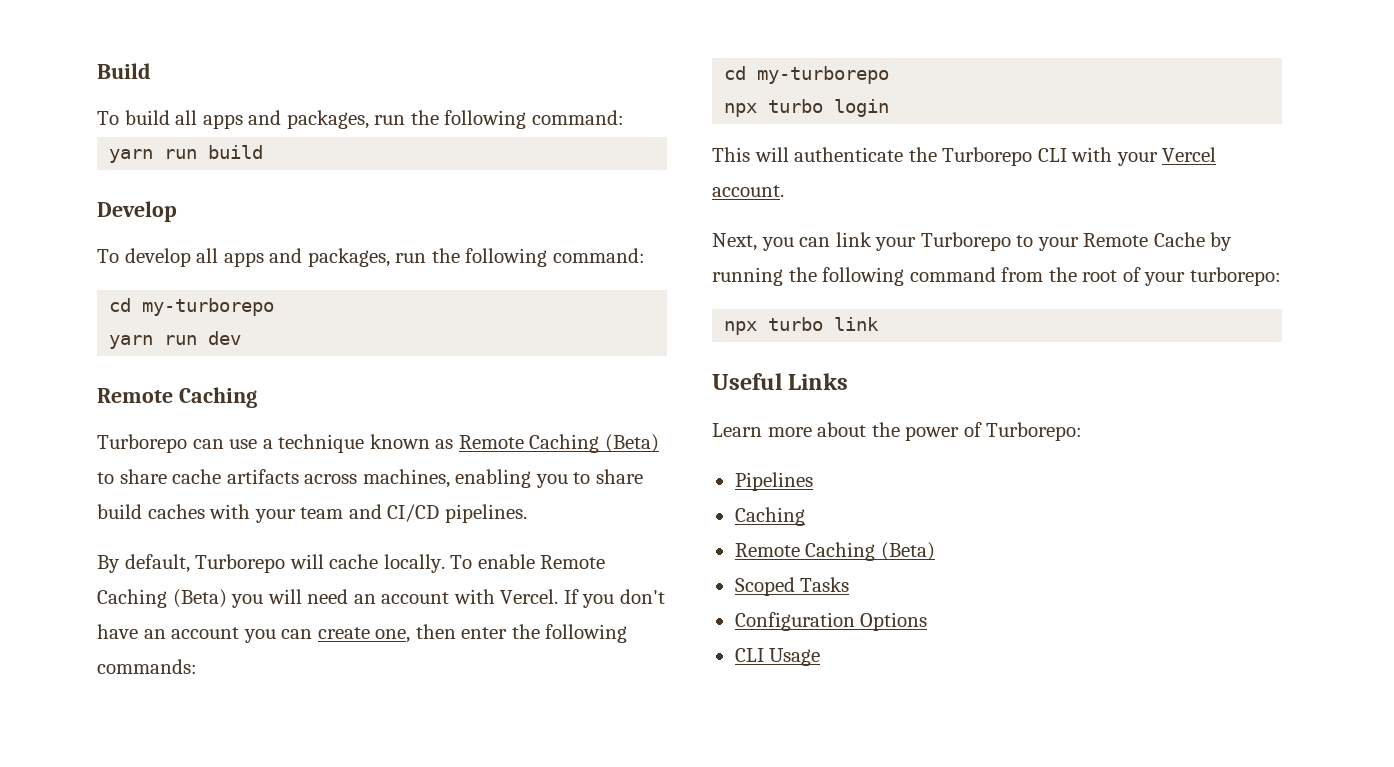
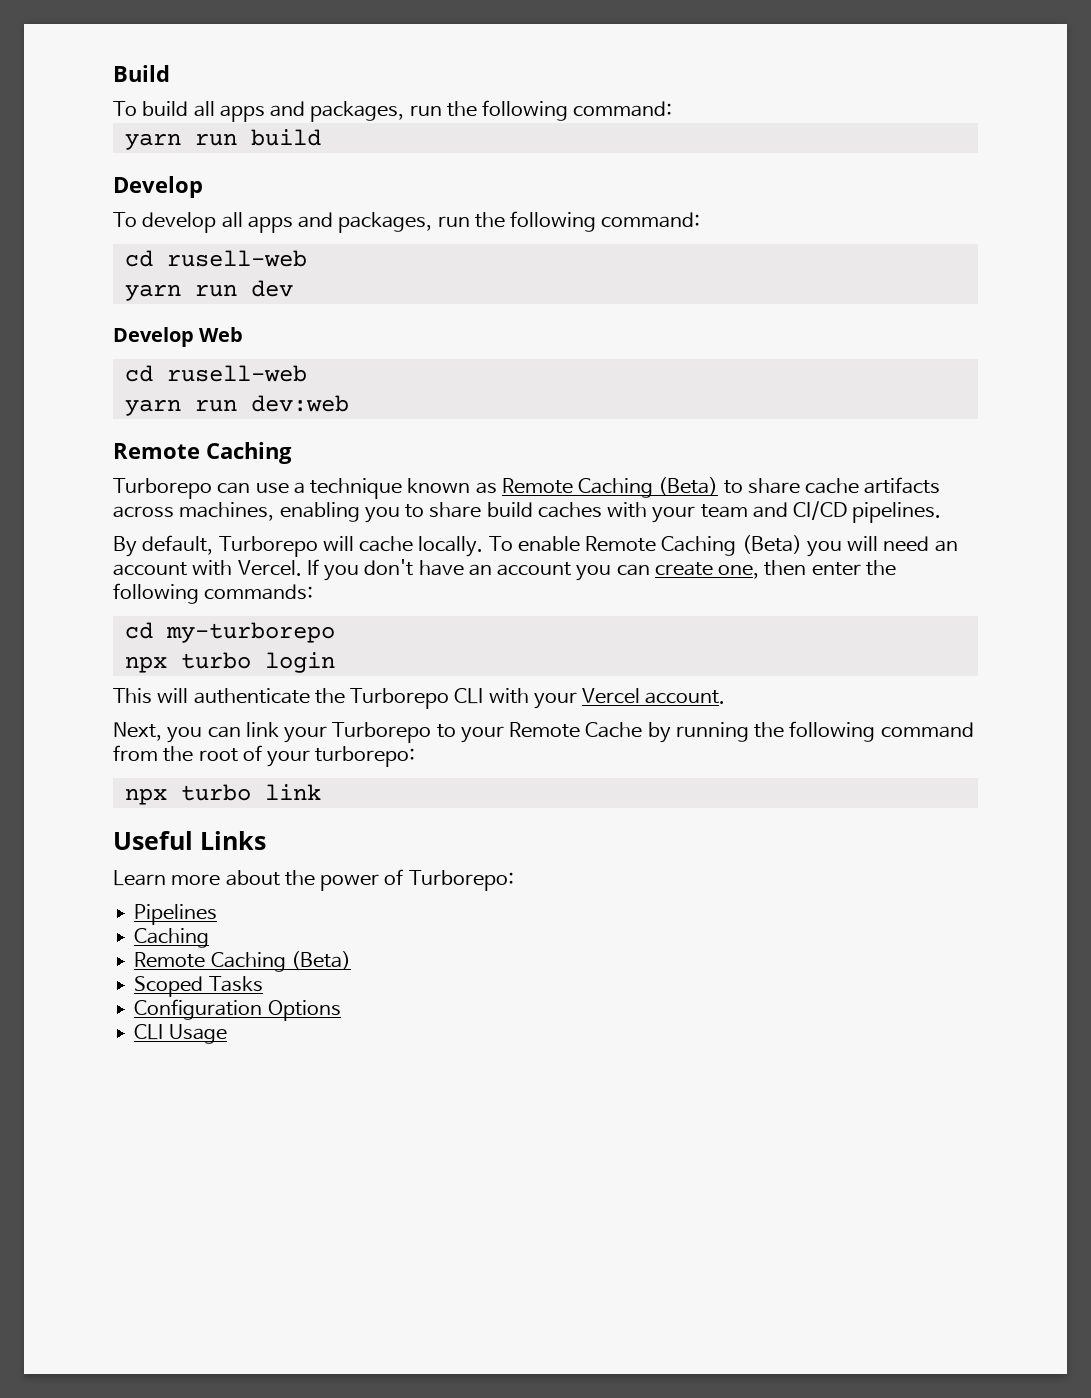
  To develop all apps and packages, run the following command:
- cd my-turborepo
+ cd rusell-web
+ Develop Web
+ cd rusell-web
+ yarn run dev:web

